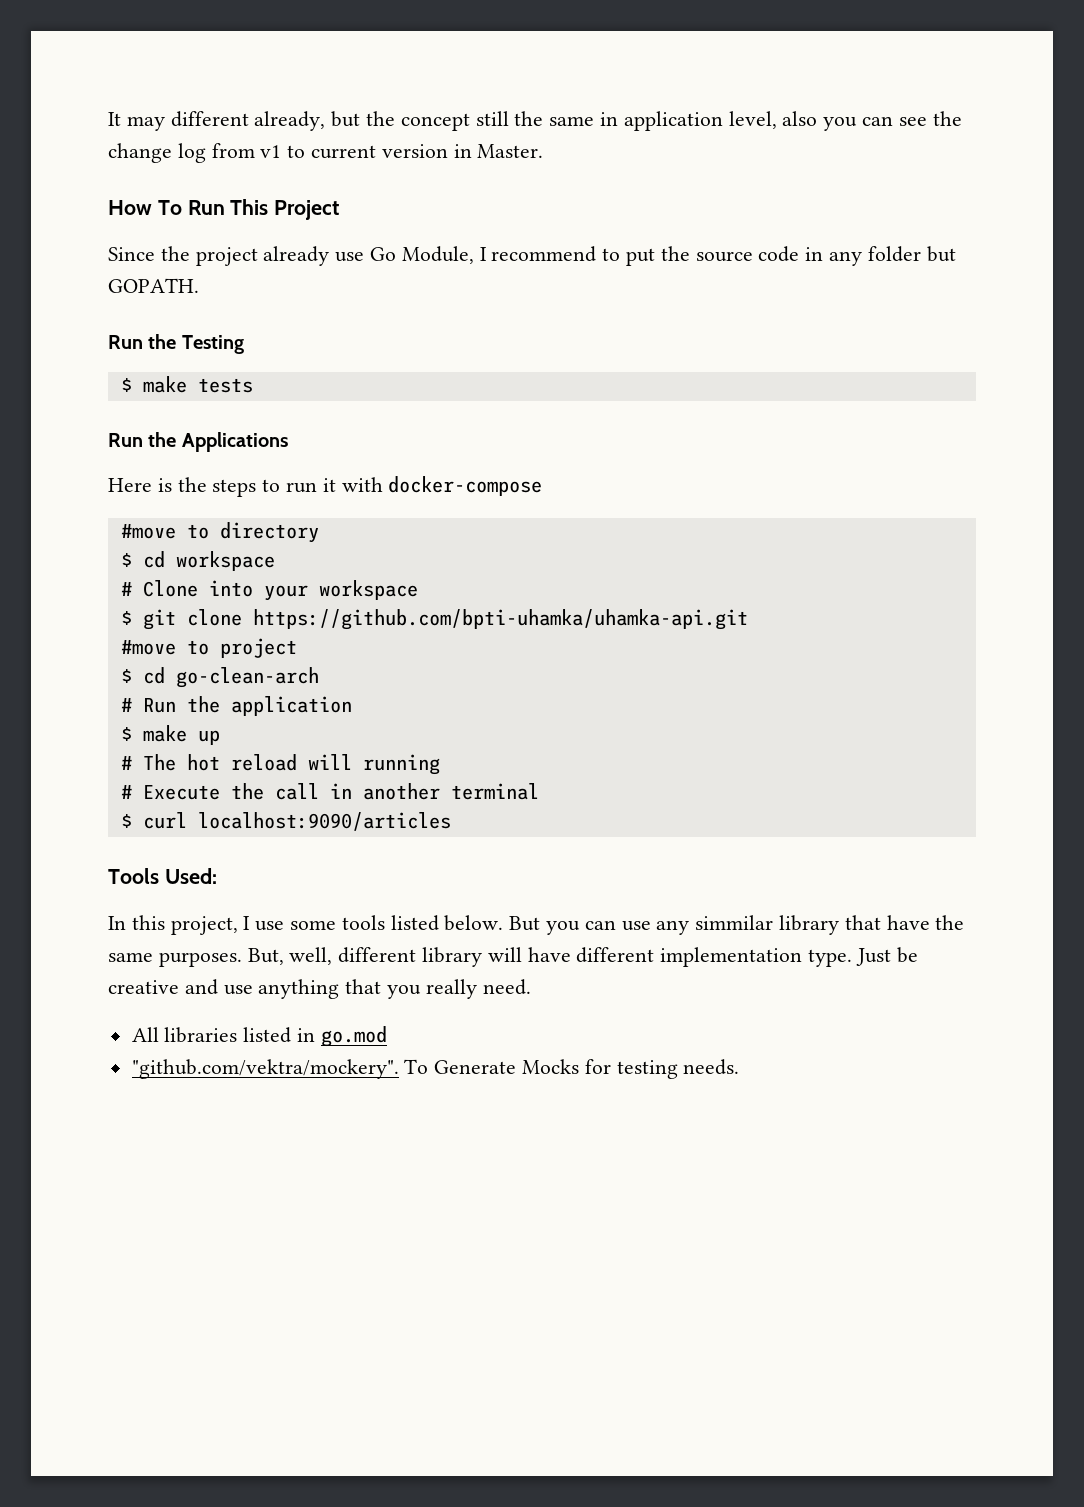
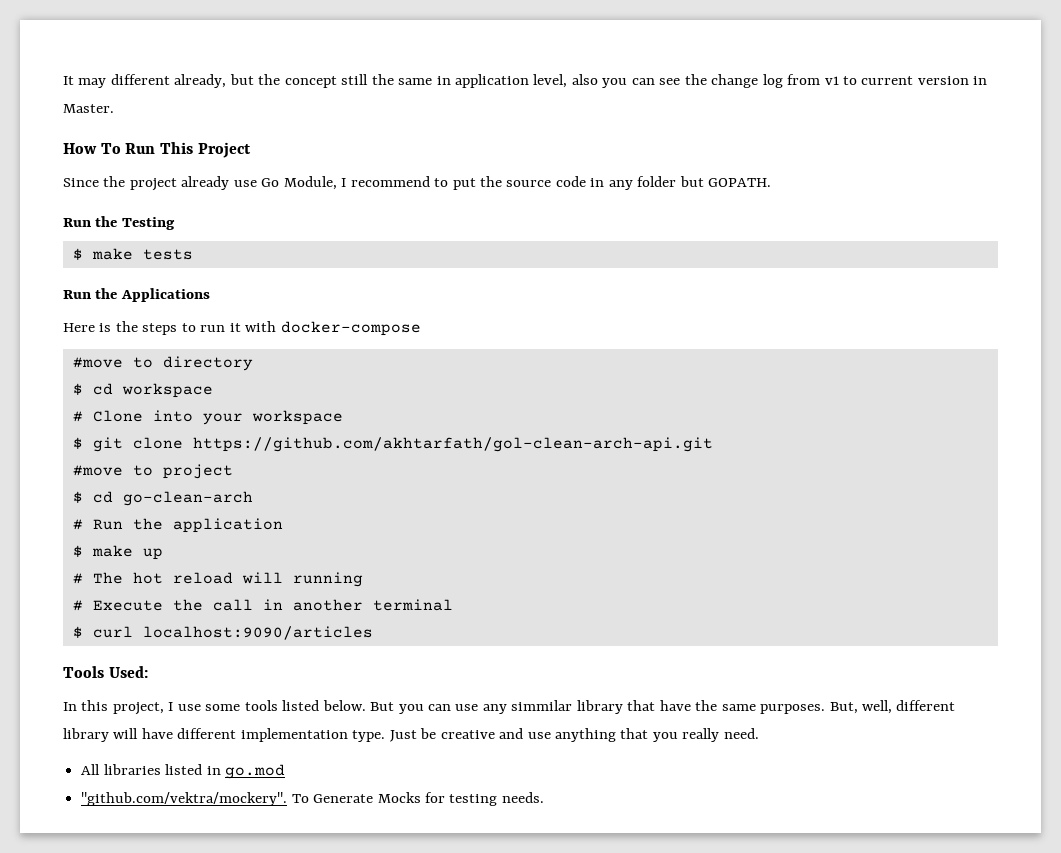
- $ git clone https://github.com/bpti-uhamka/uhamka-api.git
+ $ git clone https://github.com/akhtarfath/gol-clean-arch-api.git

